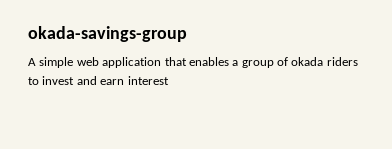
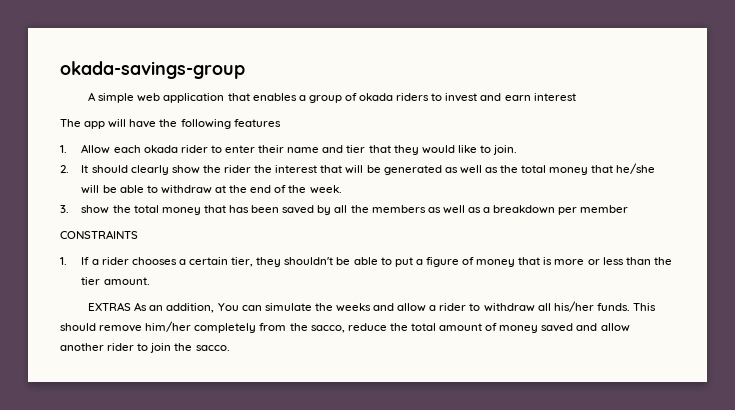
+ The app will have the following features
+ 1. Allow each okada rider to enter their name and tier that they would like to join.
+ 2. It should clearly show the rider the interest that will be generated as well as the total money that he/she will be able to withdraw at the end of the week.
+ 3. show the total money that has been saved by all the members as well as a breakdown per member
+ CONSTRAINTS
+ 1. If a rider chooses a certain tier, they shouldn't be able to put a figure of money that is more or less than the tier amount.
+ EXTRAS As an addition, You can simulate the weeks and allow a rider to withdraw all his/her funds. This should remove him/her completely from the sacco, reduce the total amount of money saved and allow another rider to join the sacco.

